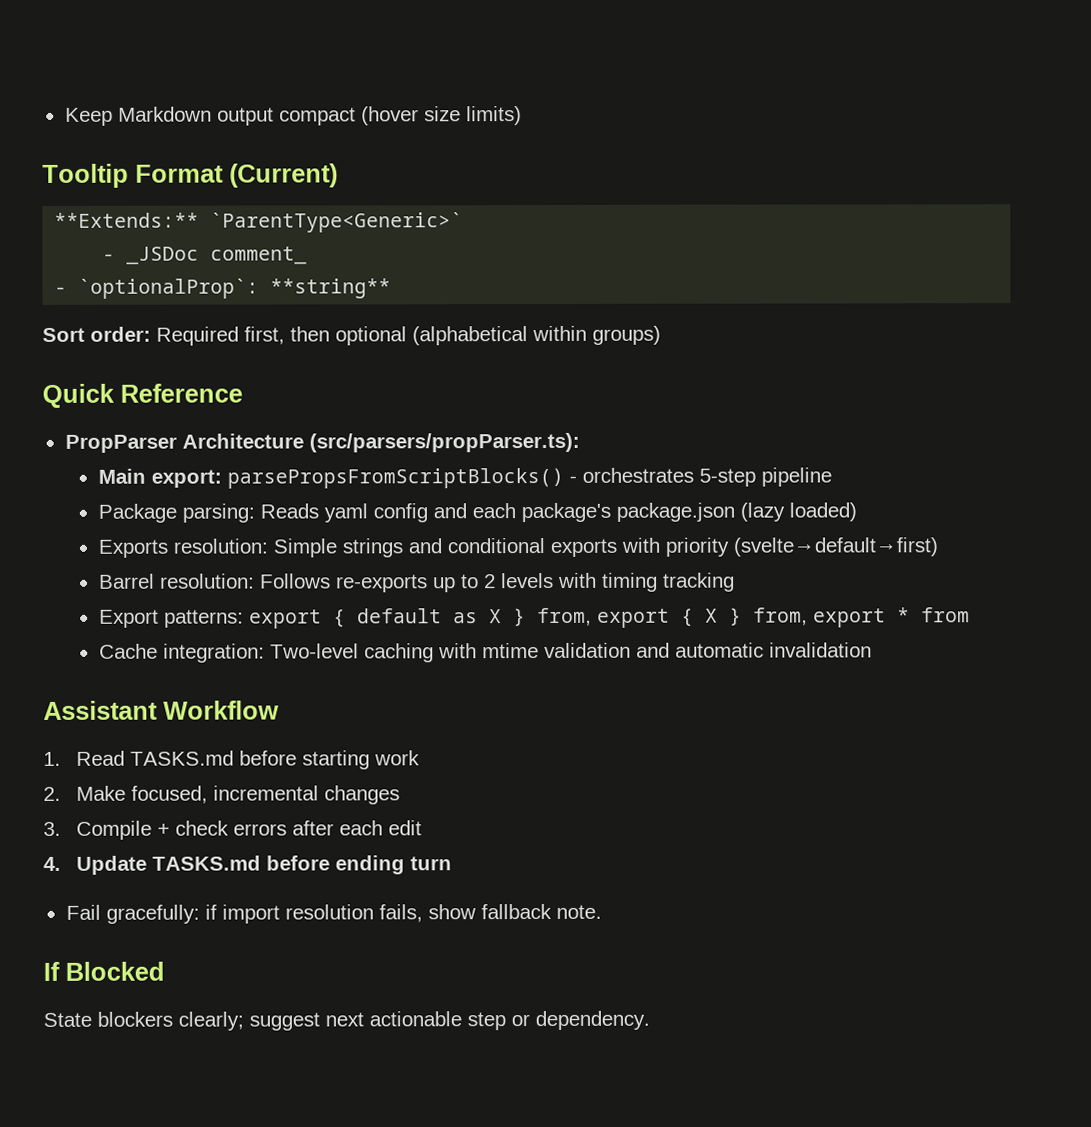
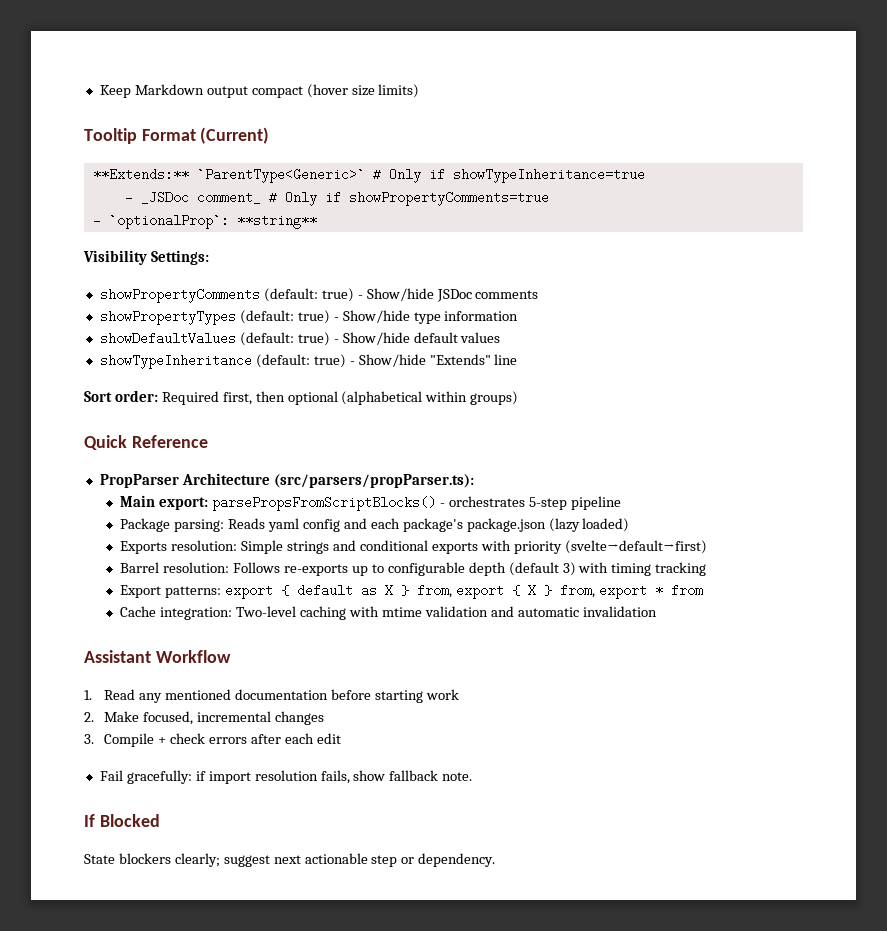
- **Extends:** `ParentType<Generic>`
+ **Extends:** `ParentType<Generic>` # Only if showTypeInheritance=true
- - _JSDoc comment_
+ - _JSDoc comment_ # Only if showPropertyComments=true
+ Visibility Settings:
+ showPropertyComments (default: true) - Show/hide JSDoc comments
+ showPropertyTypes (default: true) - Show/hide type information
+ showDefaultValues (default: true) - Show/hide default values
+ showTypeInheritance (default: true) - Show/hide "Extends" line
- Barrel resolution: Follows re-exports up to 2 levels with timing tracking
+ Barrel resolution: Follows re-exports up to configurable depth (default 3) with timing tracking
- 1. Read TASKS.md before starting work
+ 1. Read any mentioned documentation before starting work
- 4. Update TASKS.md before ending turn

